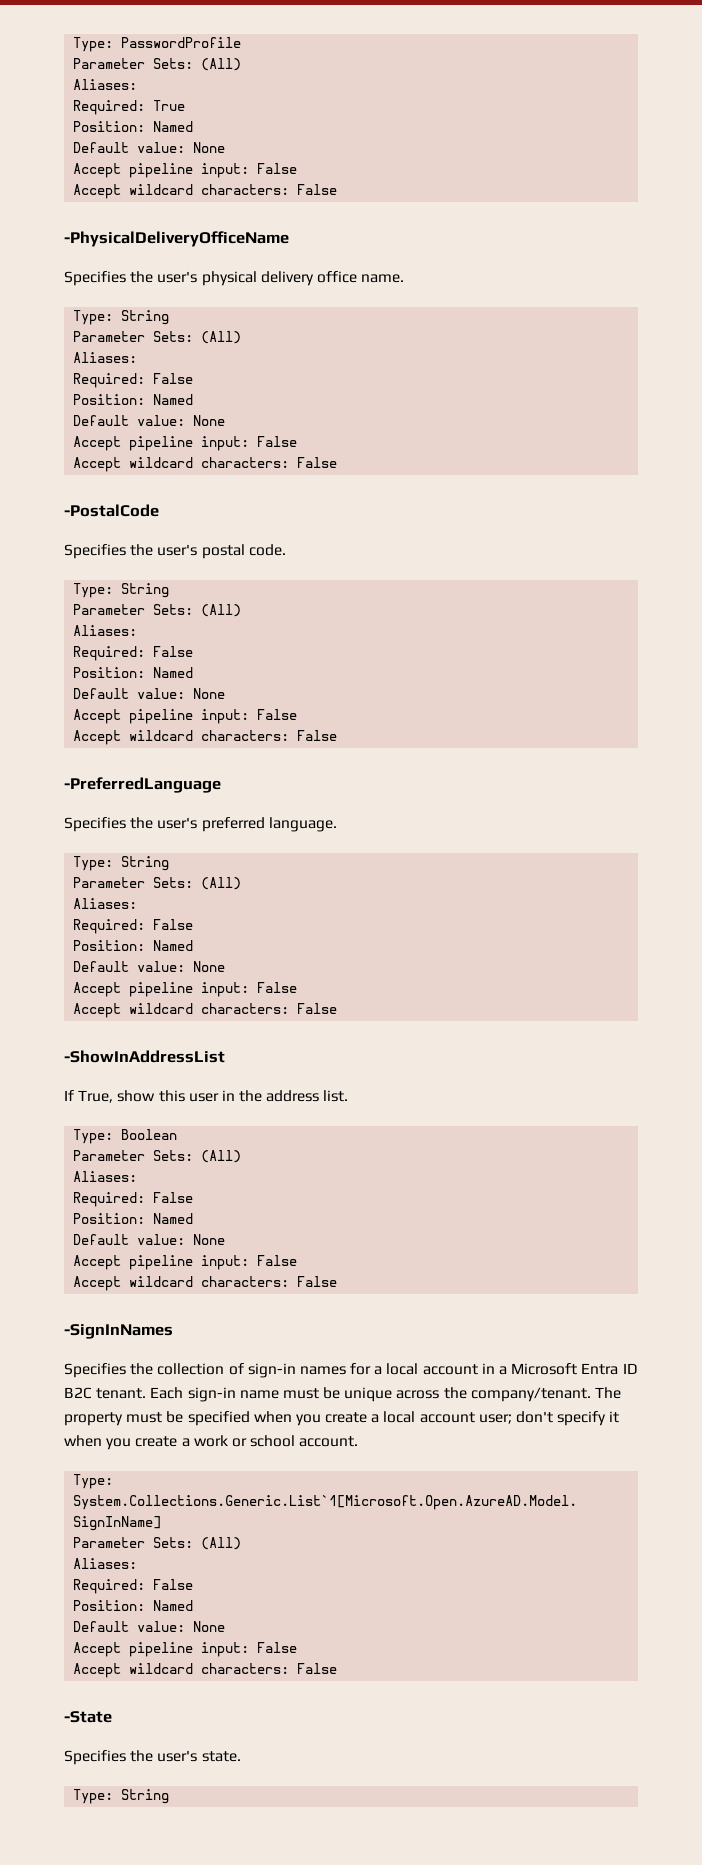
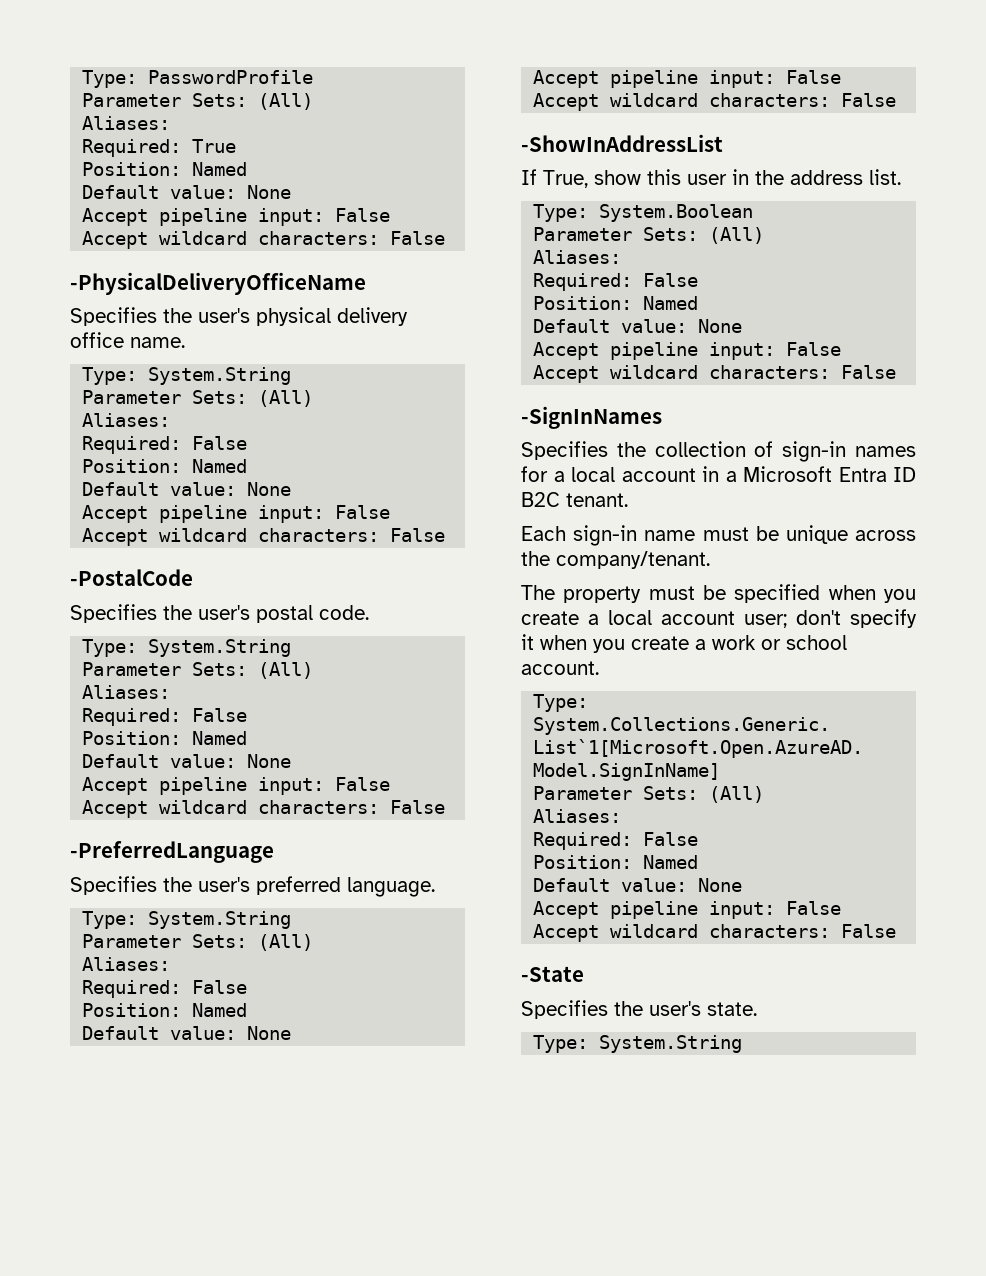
  Specifies the user's physical delivery office name.
- Type: String
+ Type: System.String
  Specifies the user's postal code.
- Type: String
+ Type: System.String
  Specifies the user's preferred language.
- Type: String
+ Type: System.String
- Type: Boolean
+ Type: System.Boolean
- Specifies the collection of sign-in names for a local account in a Microsoft Entra ID B2C tenant. Each sign-in name must be unique across the company/tenant. The property must be specified when you create a local account user; don't specify it when you create a work or school account.
+ Specifies the collection of sign-in names for a local account in a Microsoft Entra ID B2C tenant.
+ Each sign-in name must be unique across the company/tenant.
+ The property must be specified when you create a local account user; don't specify it when you create a work or school account.
  Specifies the user's state.
- Type: String
+ Type: System.String

